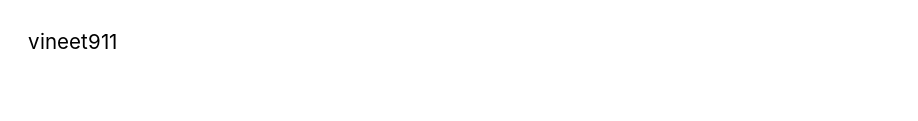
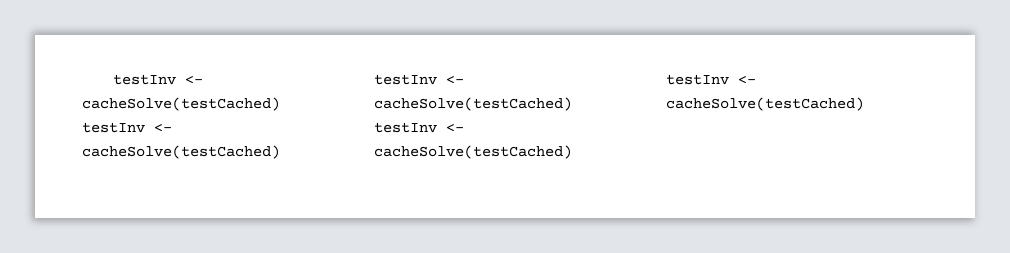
- vineet911
+ testInv <- cacheSolve(testCached) testInv <- cacheSolve(testCached) testInv <- cacheSolve(testCached) testInv <- cacheSolve(testCached) testInv <- cacheSolve(testCached)

